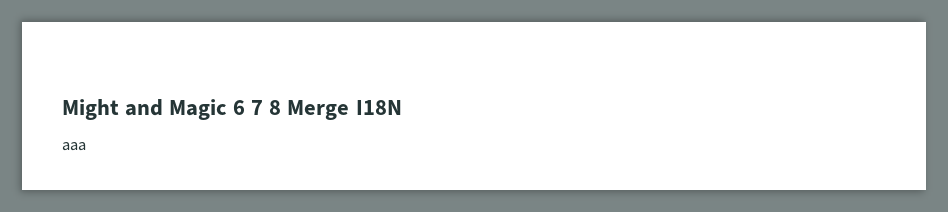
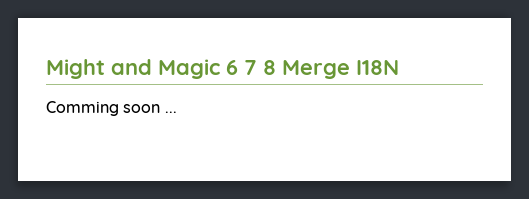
- aaa
+ Comming soon ...

